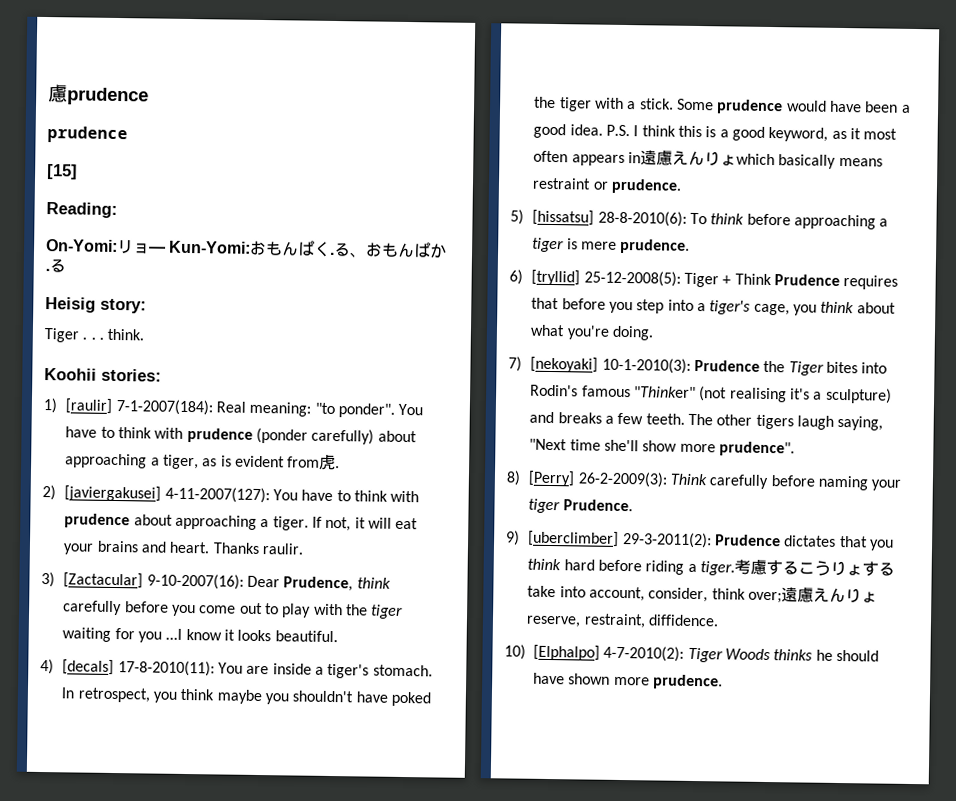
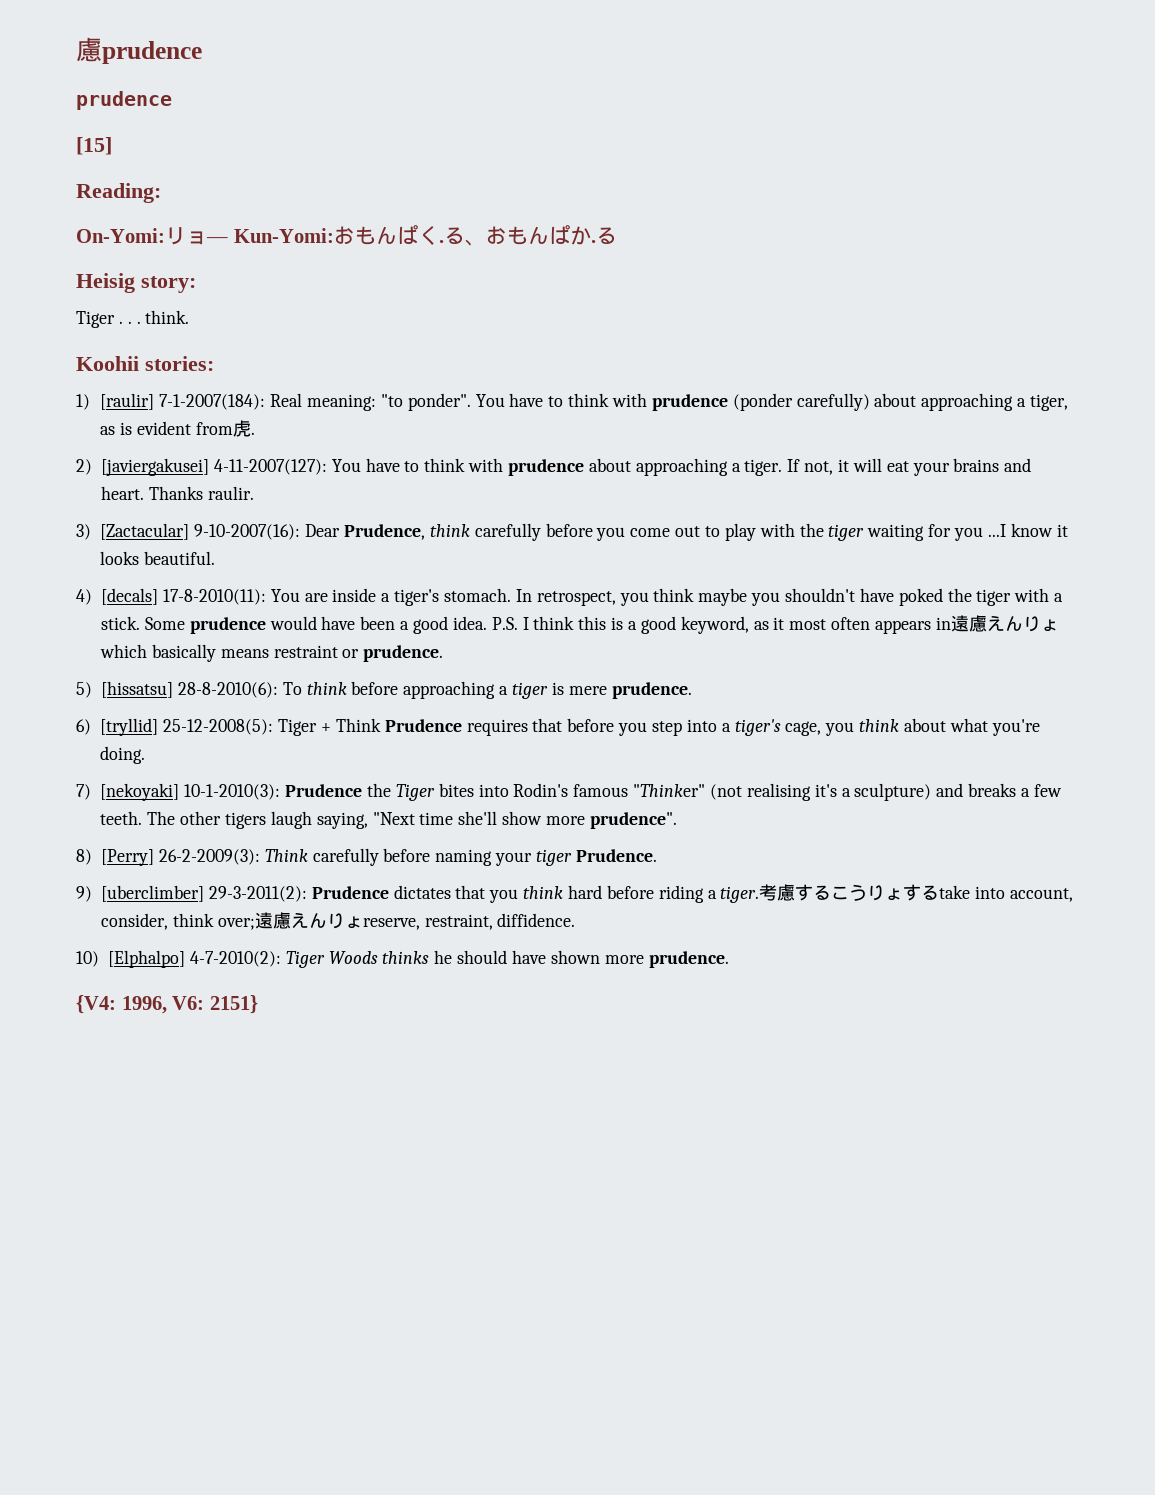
+ {V4: 1996, V6: 2151}

